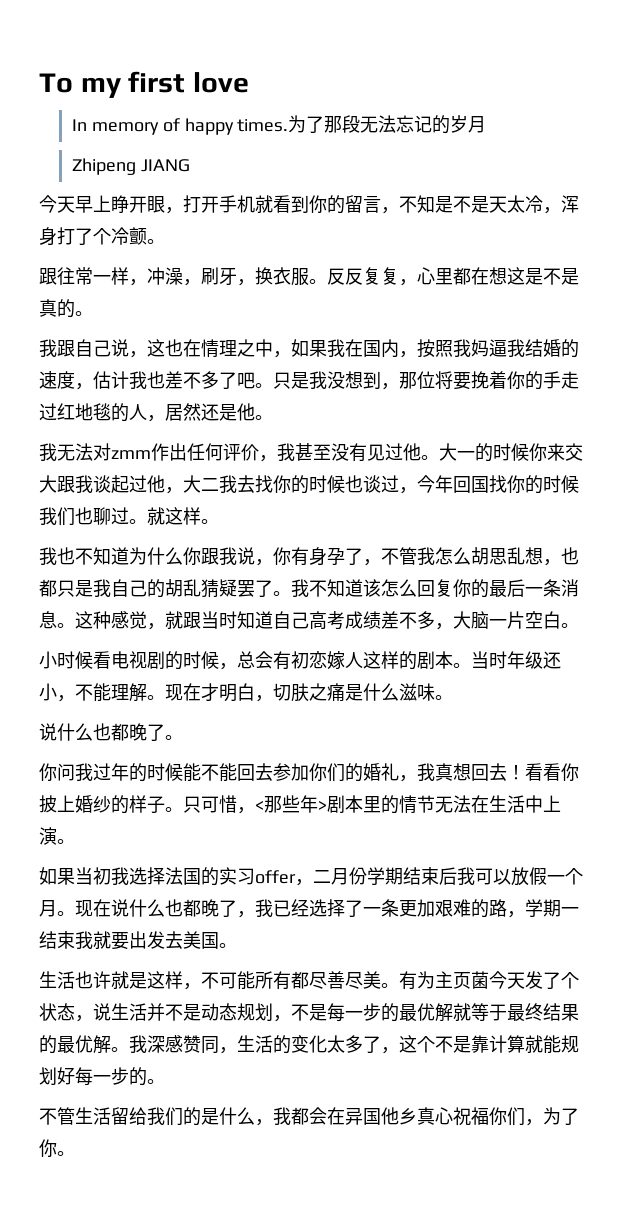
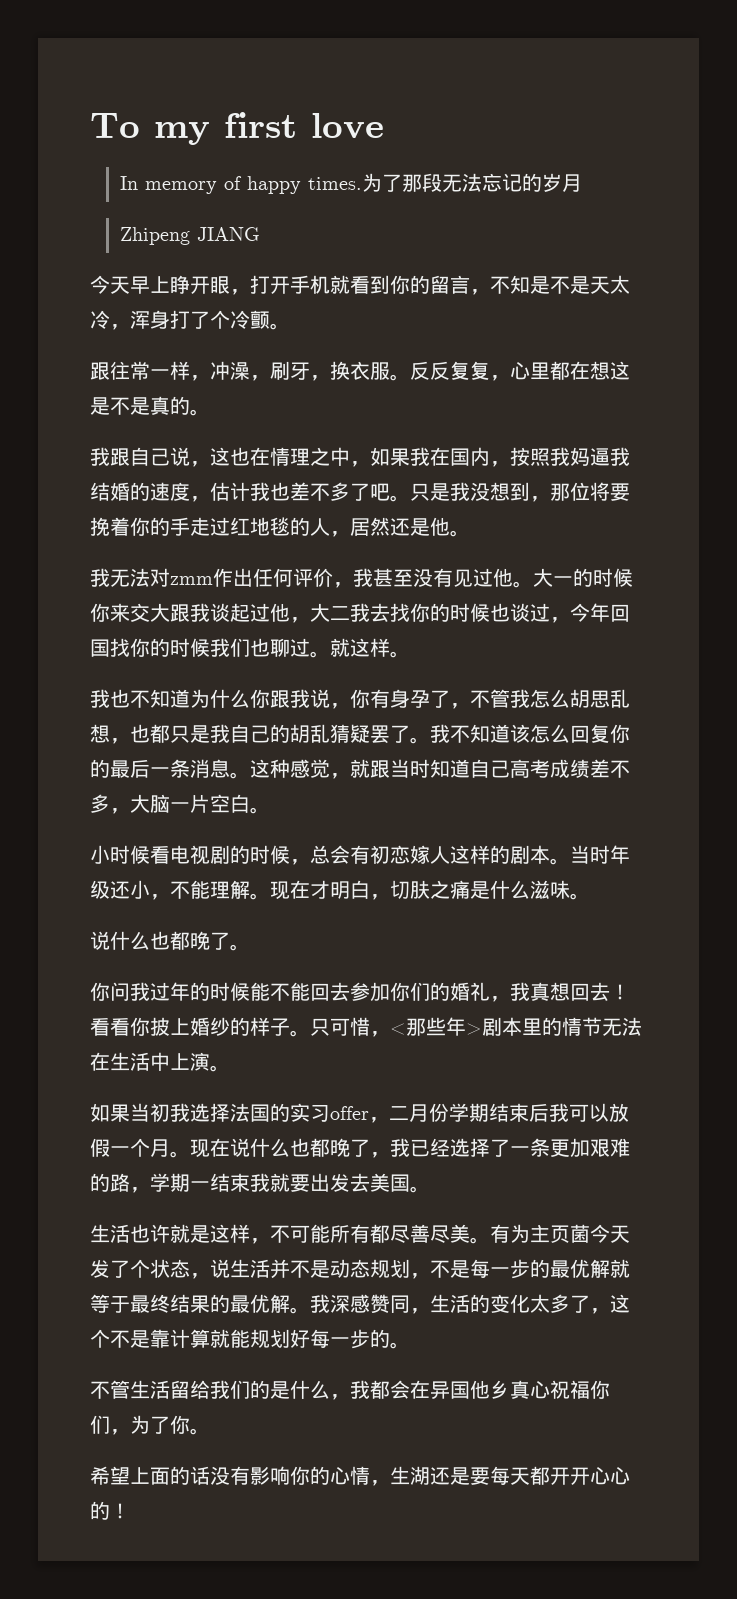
+ 希望上面的话没有影响你的心情，生湖还是要每天都开开心心的！

